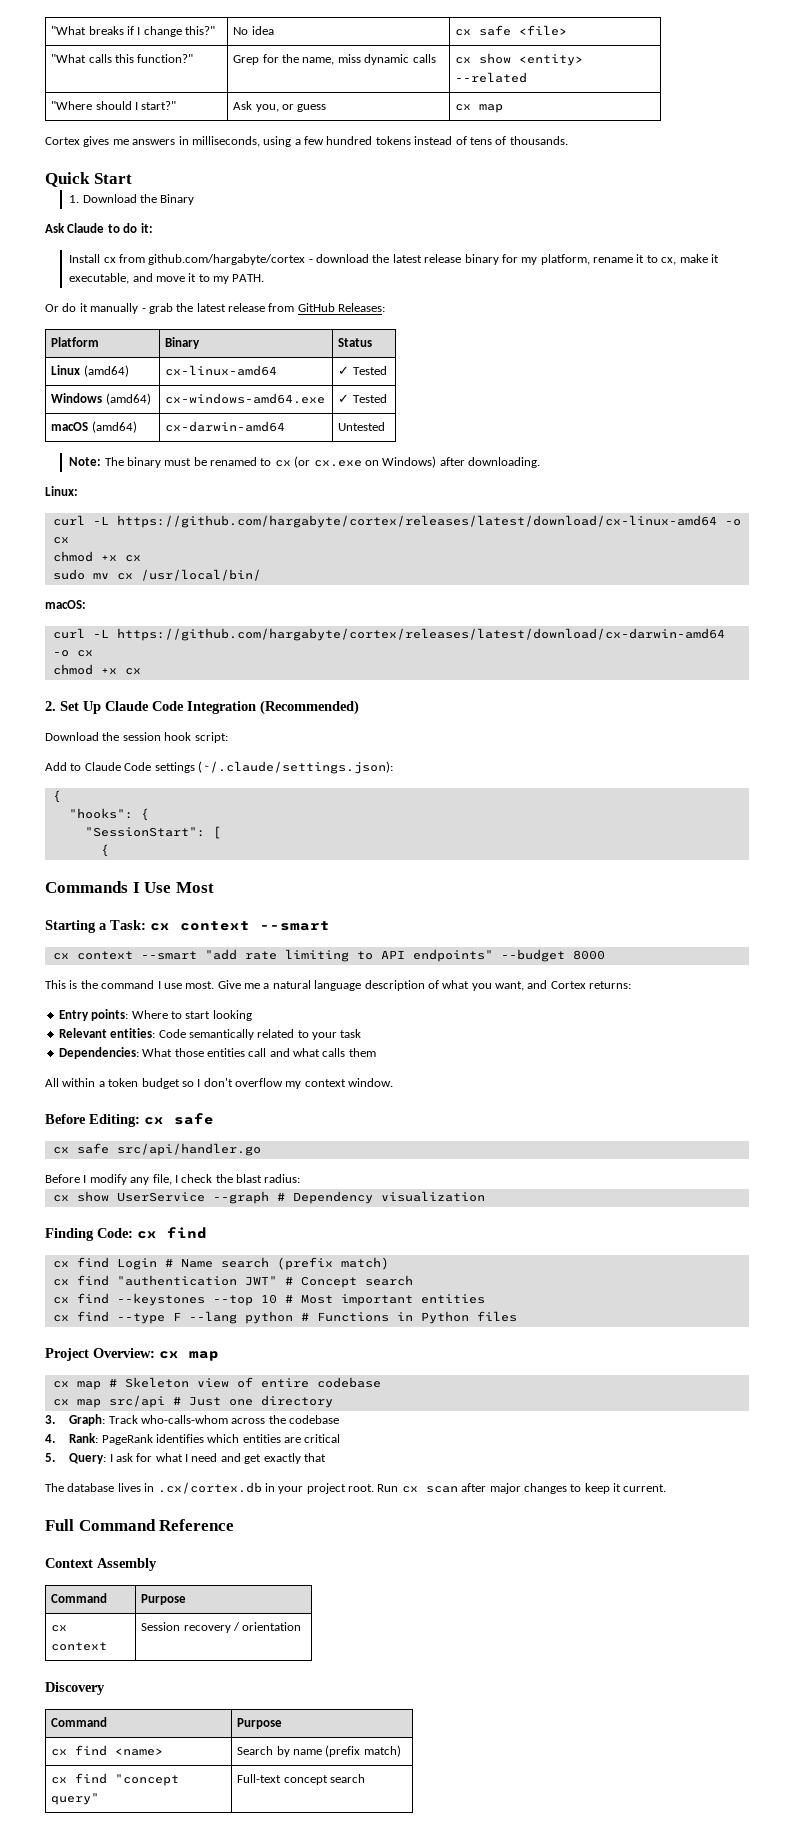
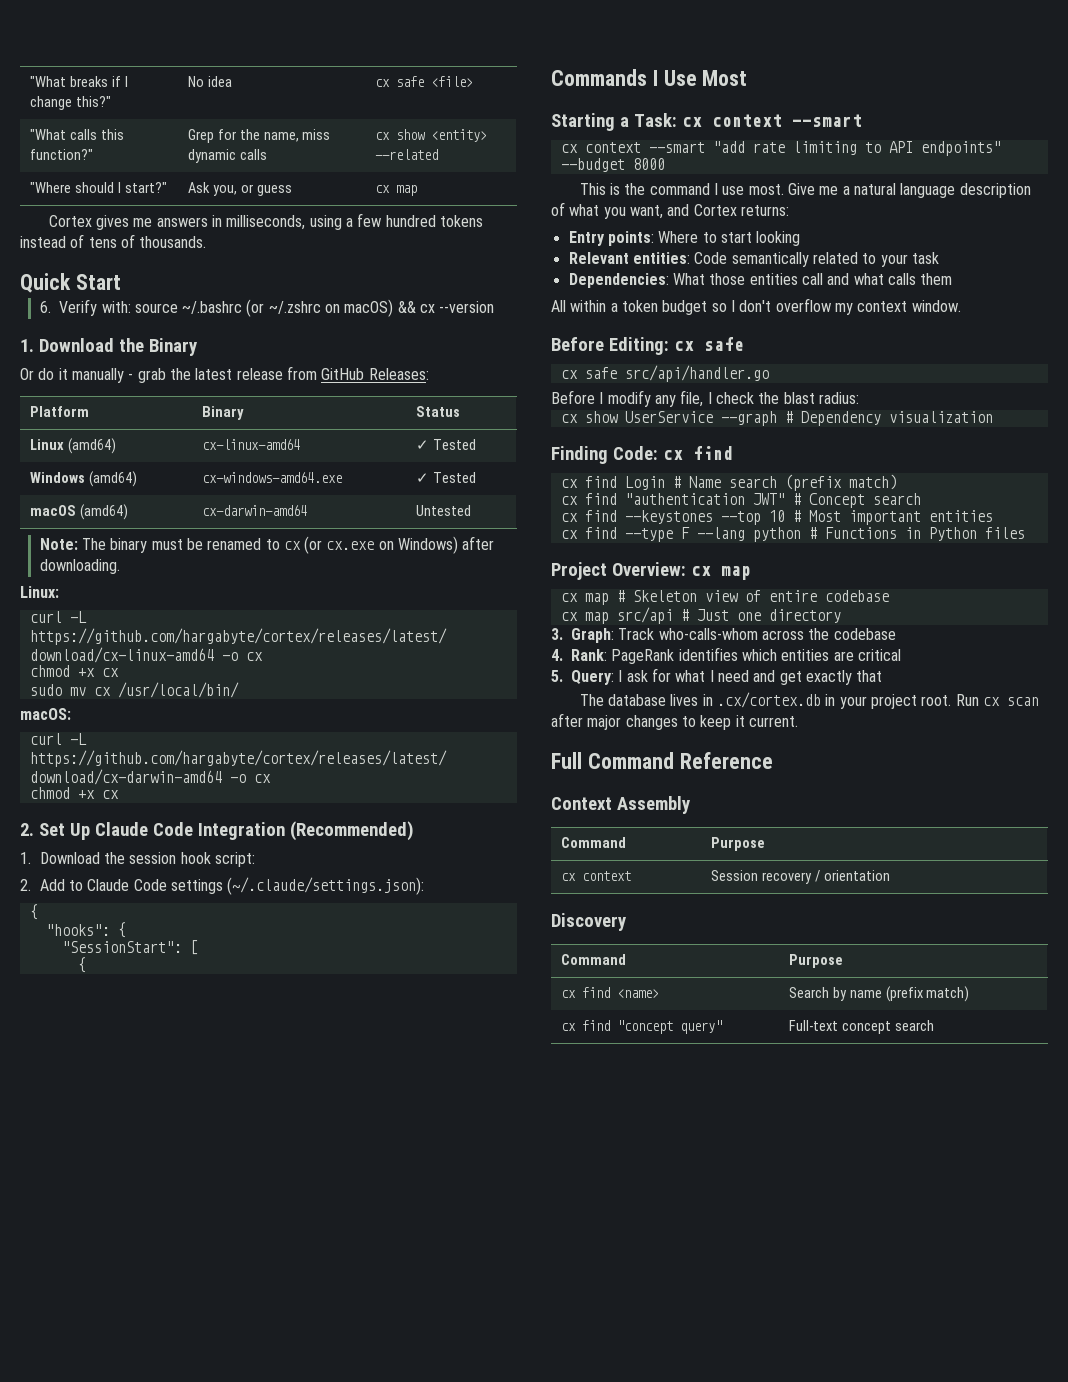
+ 6. Verify with: source ~/.bashrc (or ~/.zshrc on macOS) && cx --version
  1. Download the Binary
- Ask Claude to do it:
- Install cx from github.com/hargabyte/cortex - download the latest release binary for my platform, rename it to cx, make it executable, and move it to my PATH.
- Download the session hook script:
+ 1. Download the session hook script:
- Add to Claude Code settings (~/.claude/settings.json):
+ 2. Add to Claude Code settings (~/.claude/settings.json):

